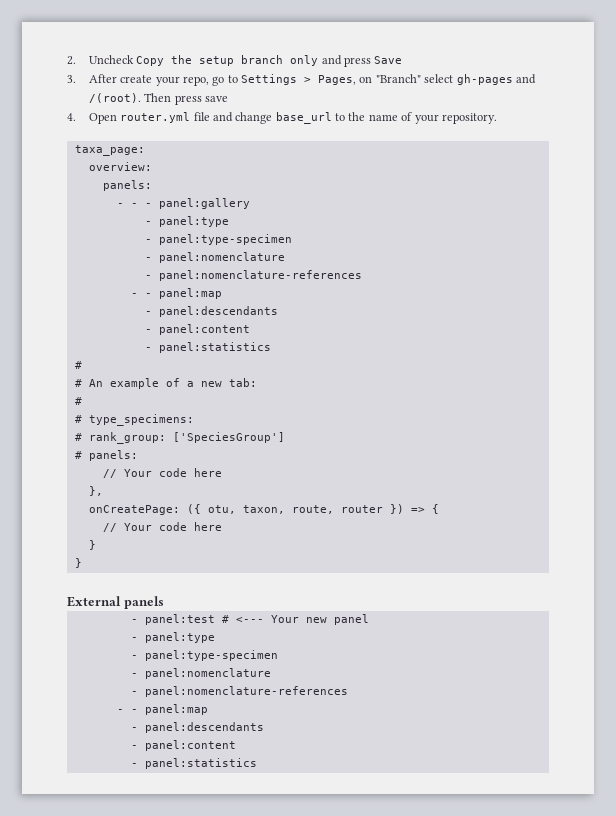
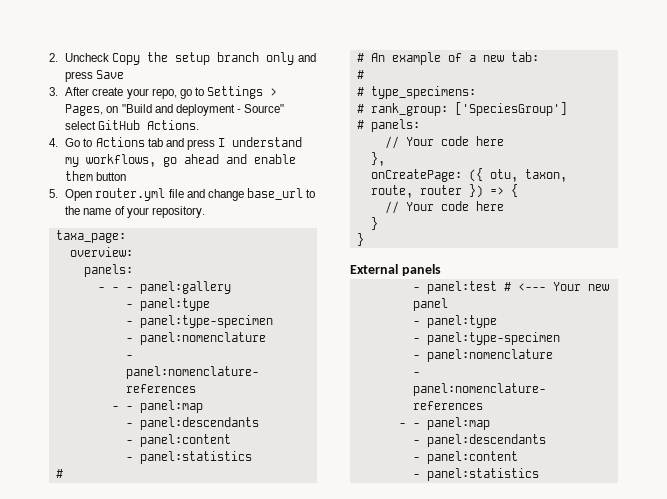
- 3. After create your repo, go to Settings > Pages, on "Branch" select gh-pages and /(root). Then press save
- 4. Open router.yml file and change base_url to the name of your repository.
+ 3. After create your repo, go to Settings > Pages, on "Build and deployment - Source" select GitHub Actions.
+ 4. Go to Actions tab and press I understand my workflows, go ahead and enable them button
+ 5. Open router.yml file and change base_url to the name of your repository.

